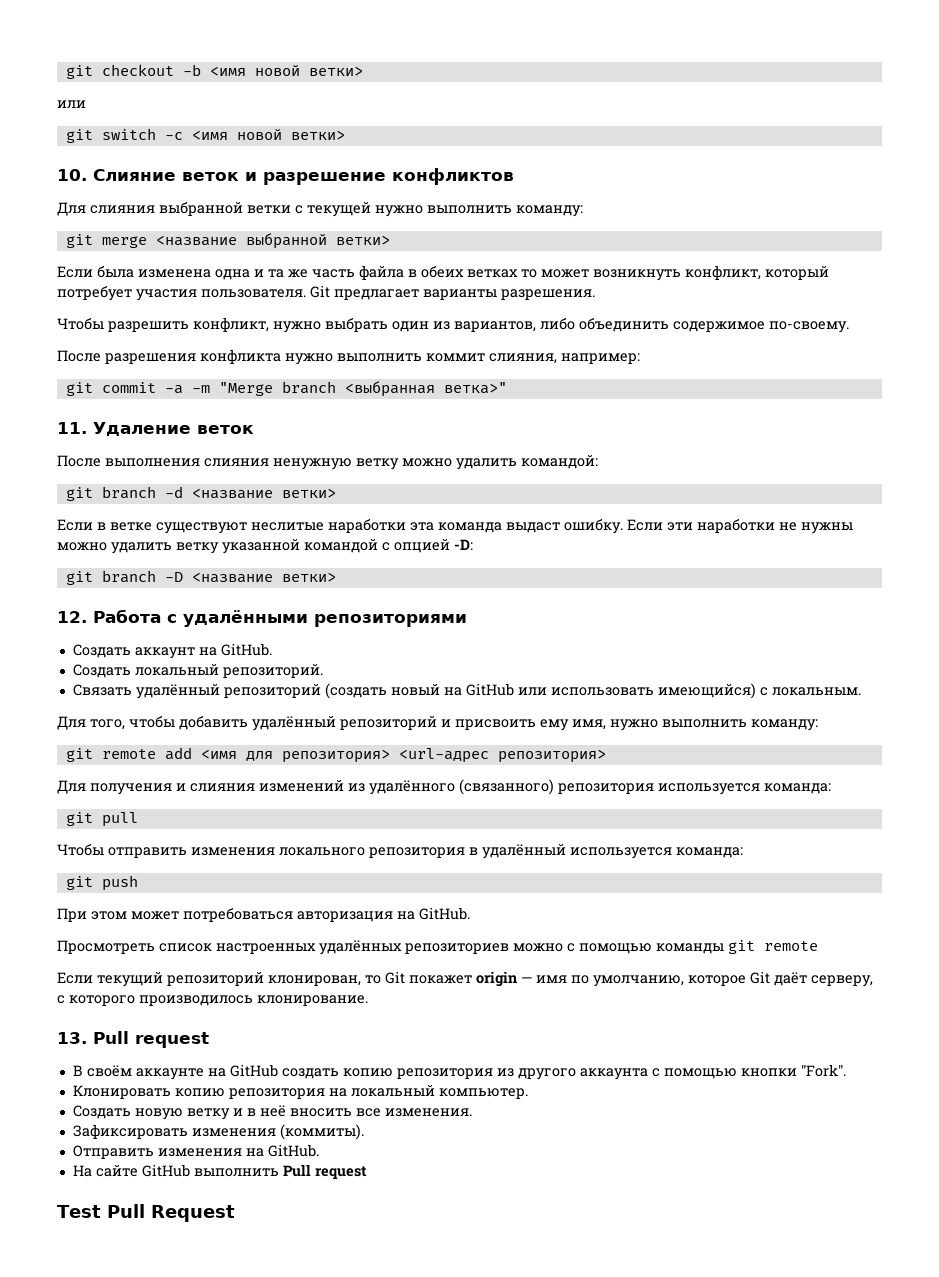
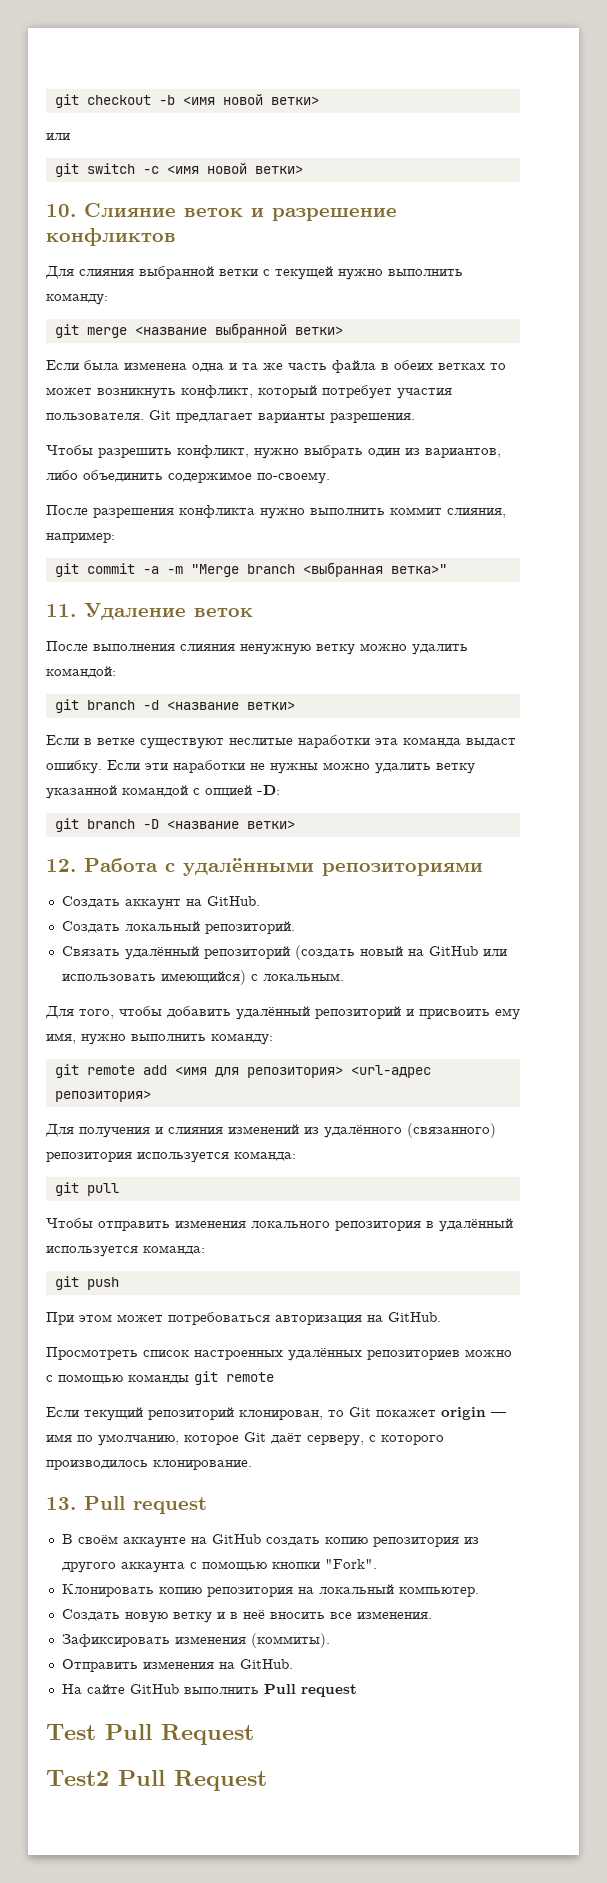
+ Test2 Pull Request

